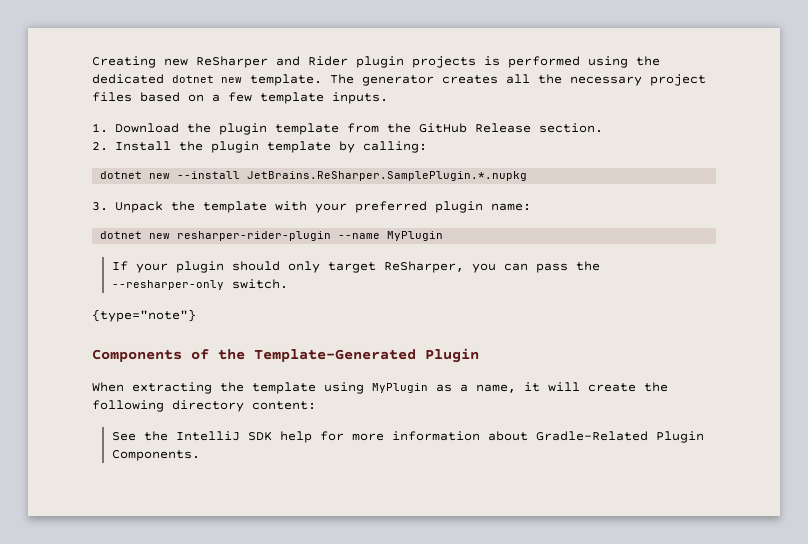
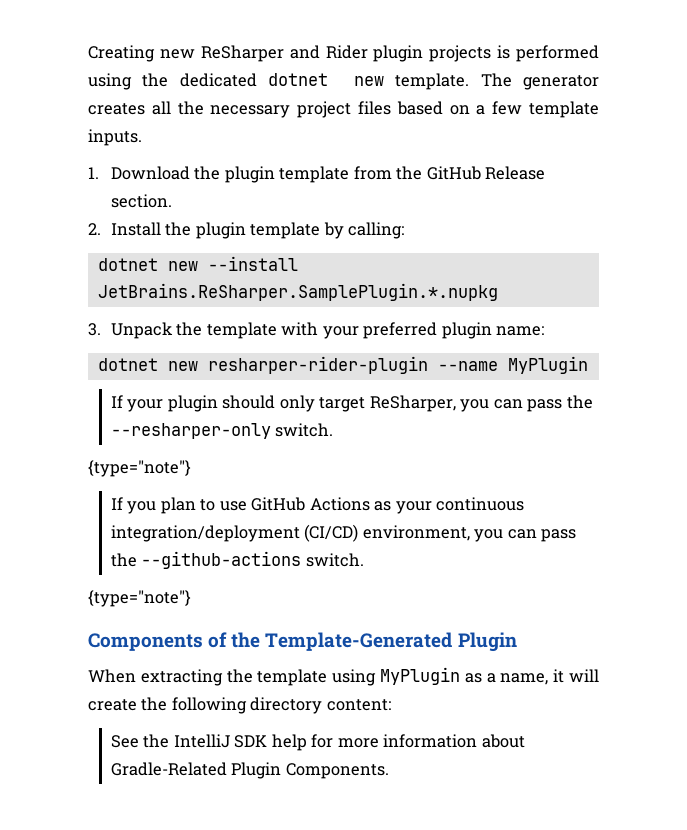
+ If you plan to use GitHub Actions as your continuous integration/deployment (CI/CD) environment, you can pass the --github-actions switch.
+ {type="note"}

